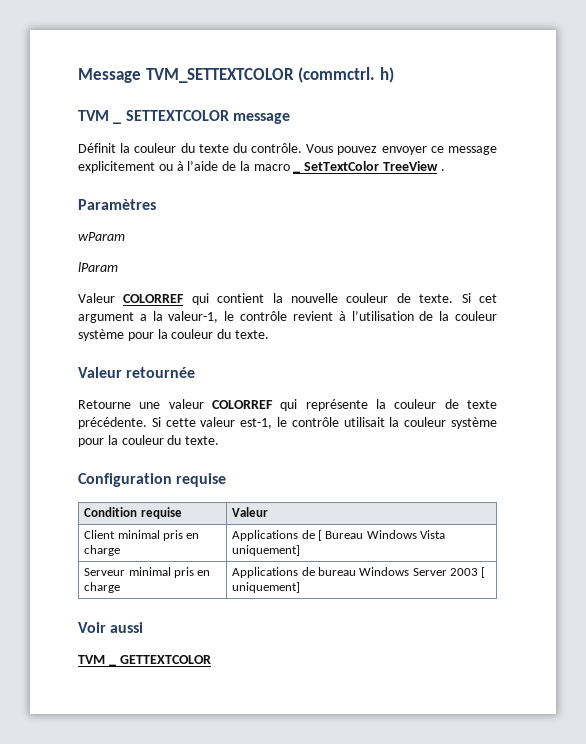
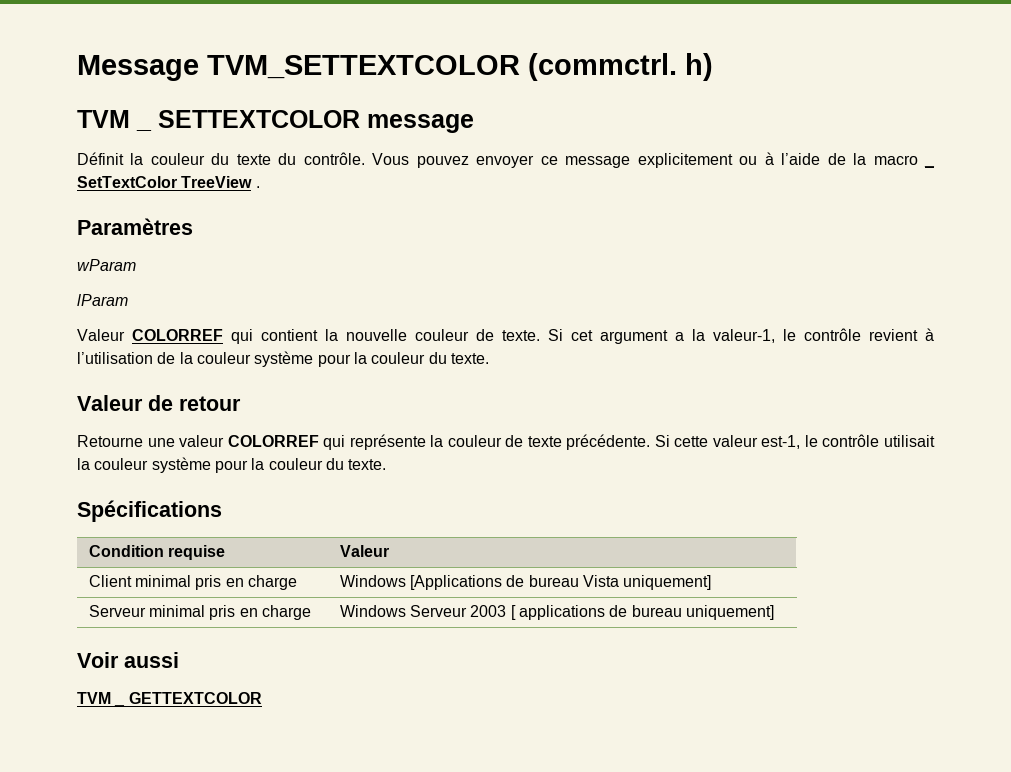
- Valeur retournée
+ Valeur de retour
- Configuration requise
+ Spécifications
- Client minimal pris en charge | Applications de [ Bureau Windows Vista uniquement]
+ Client minimal pris en charge | Windows [Applications de bureau Vista uniquement]
- Serveur minimal pris en charge | Applications de bureau Windows Server 2003 [ uniquement]
+ Serveur minimal pris en charge | Windows Serveur 2003 [ applications de bureau uniquement]

